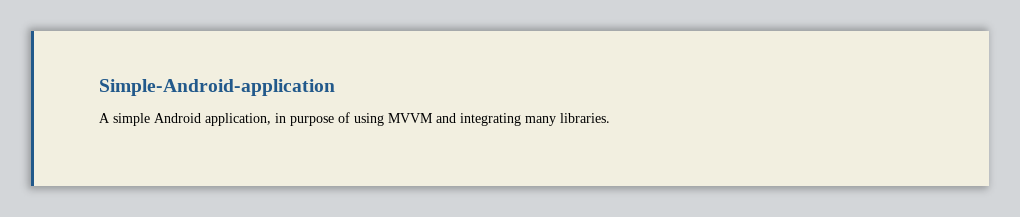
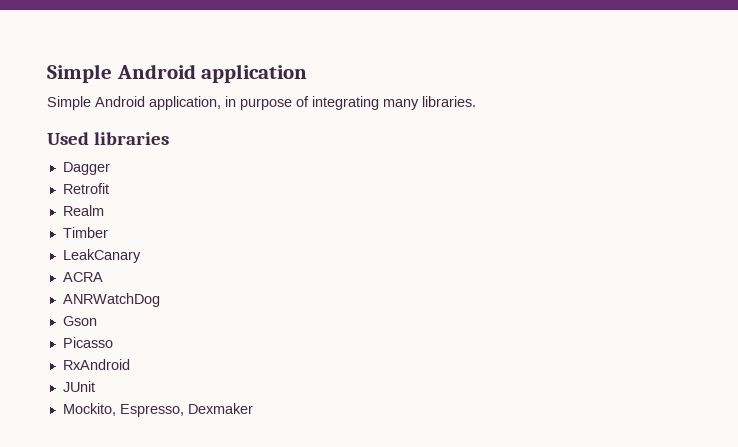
- Simple-Android-application
- A simple Android application, in purpose of using MVVM and integrating many libraries.
+ Simple Android application
+ Simple Android application, in purpose of integrating many libraries.
+ Used libraries
+ Dagger
+ Retrofit
+ Realm
+ Timber
+ LeakCanary
+ ACRA
+ ANRWatchDog
+ Gson
+ Picasso
+ RxAndroid
+ JUnit
+ Mockito, Espresso, Dexmaker

